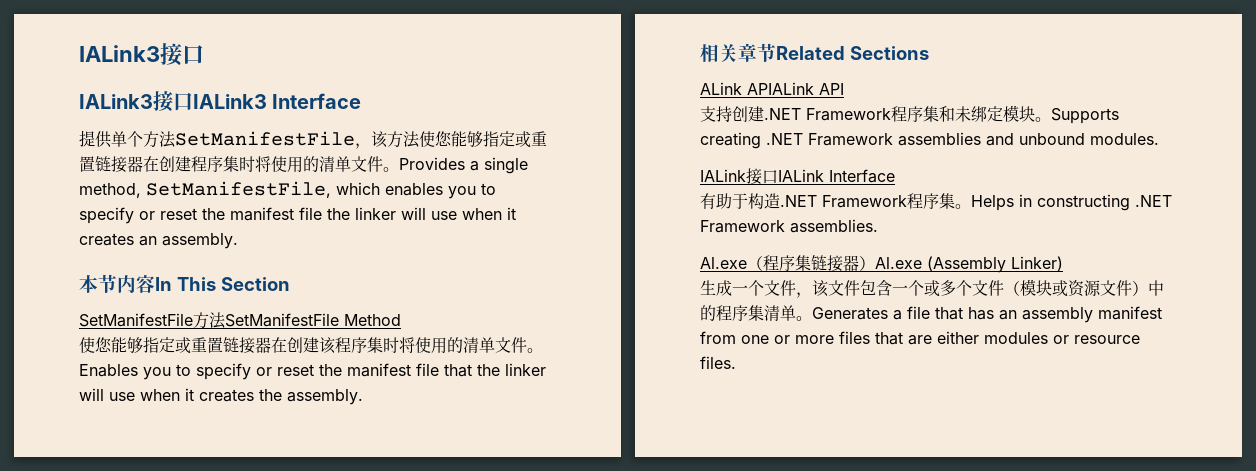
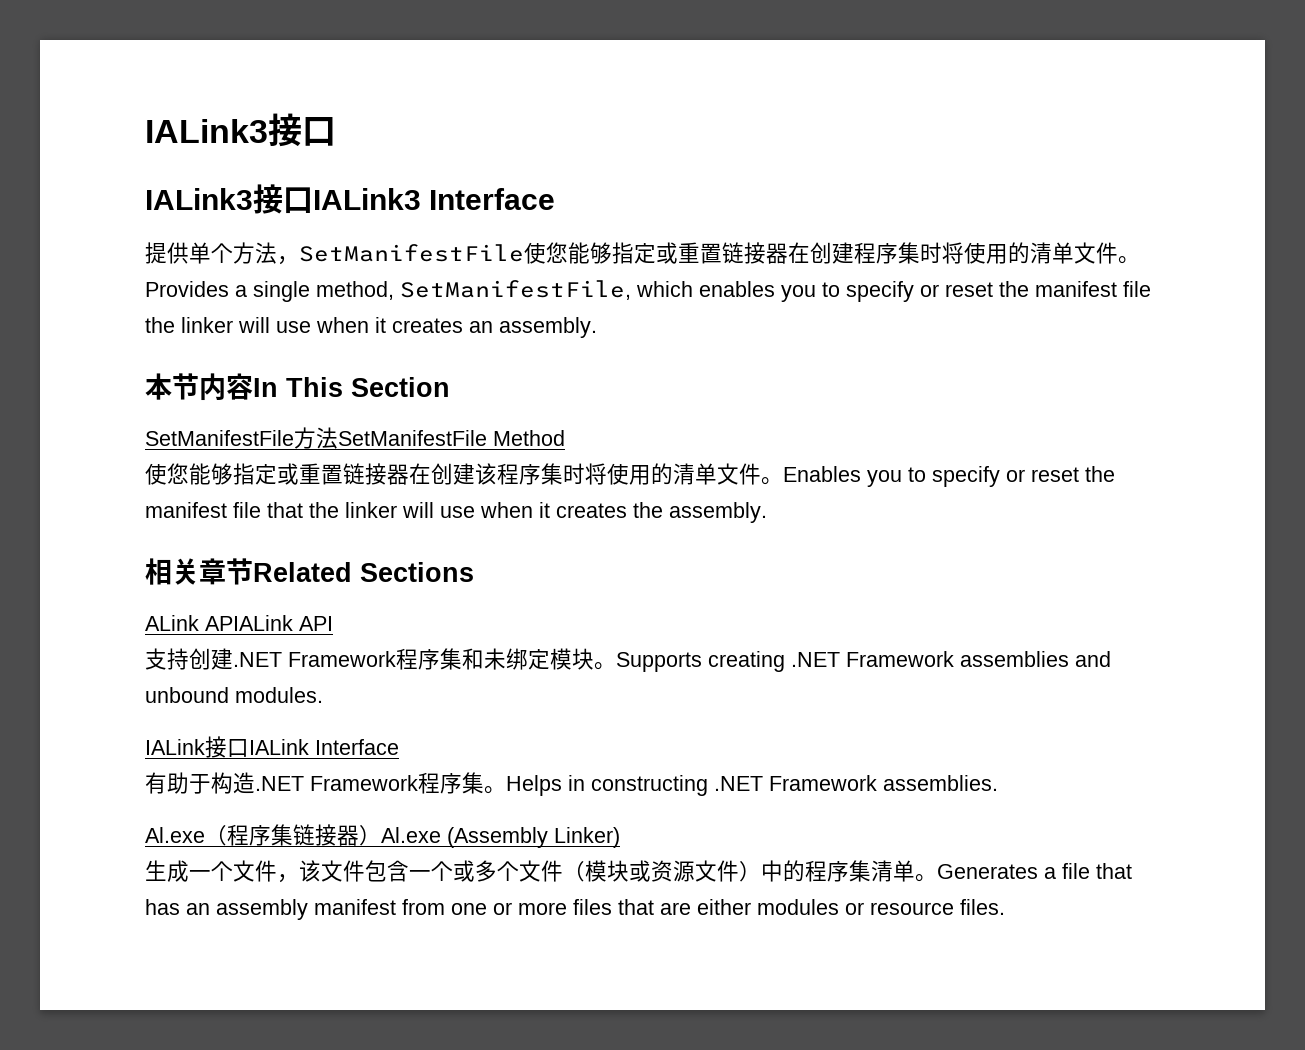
- 提供单个方法SetManifestFile，该方法使您能够指定或重置链接器在创建程序集时将使用的清单文件。
+ 提供单个方法，SetManifestFile使您能够指定或重置链接器在创建程序集时将使用的清单文件。

